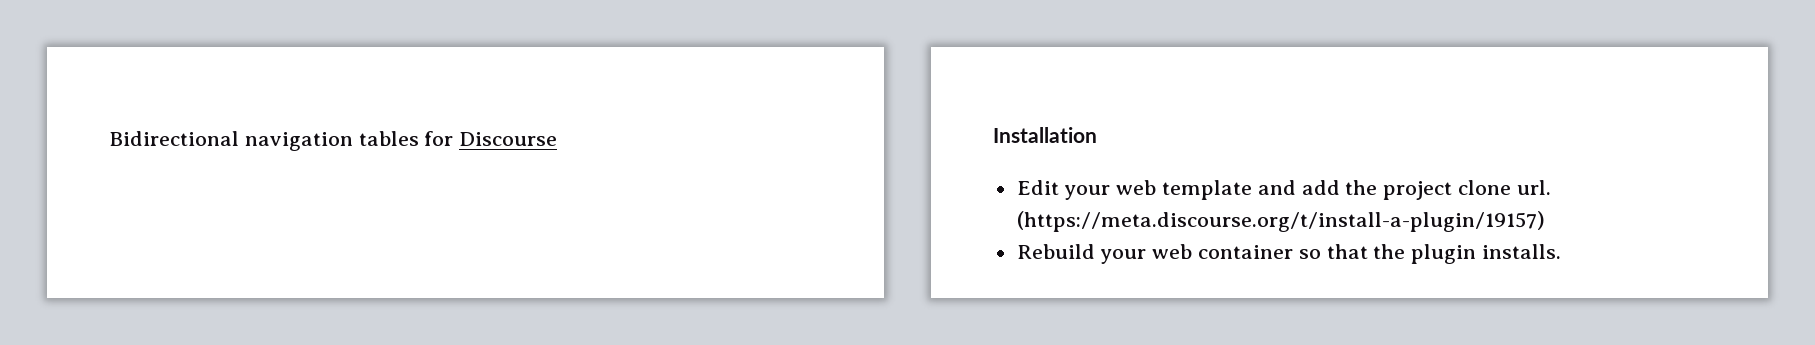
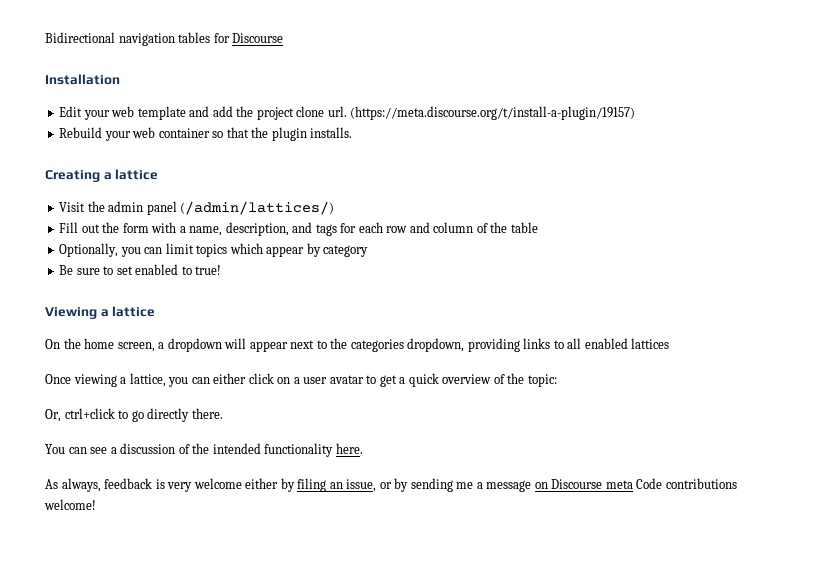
+ Creating a lattice
+ Visit the admin panel (/admin/lattices/)
+ Fill out the form with a name, description, and tags for each row and column of the table
+ Optionally, you can limit topics which appear by category
+ Be sure to set enabled to true!
+ Viewing a lattice
+ On the home screen, a dropdown will appear next to the categories dropdown, providing links to all enabled lattices
+ Once viewing a lattice, you can either click on a user avatar to get a quick overview of the topic:
+ Or, ctrl+click to go directly there.
+ You can see a discussion of the intended functionality here.
+ As always, feedback is very welcome either by filing an issue, or by sending me a message on Discourse meta Code contributions welcome!

